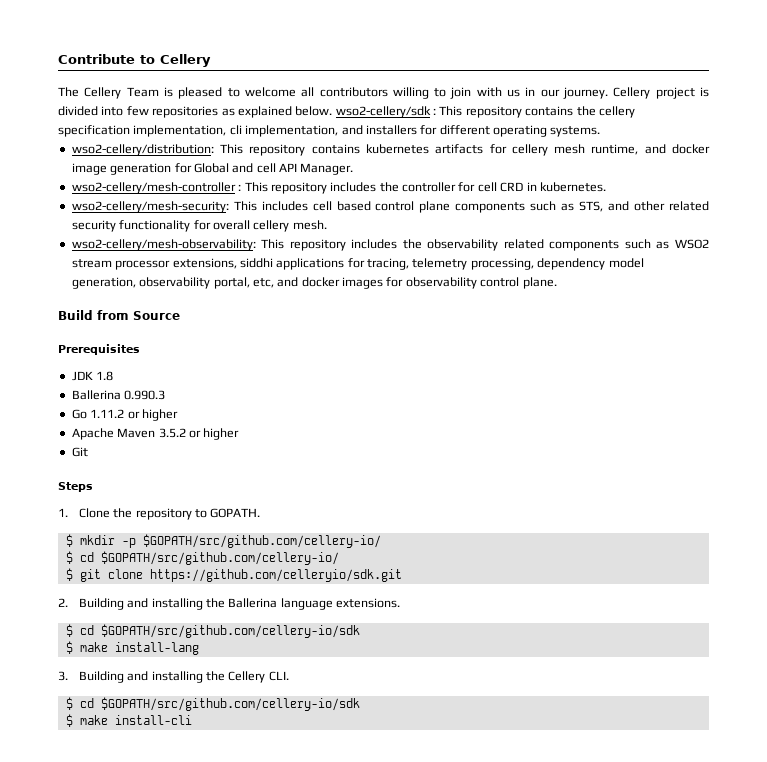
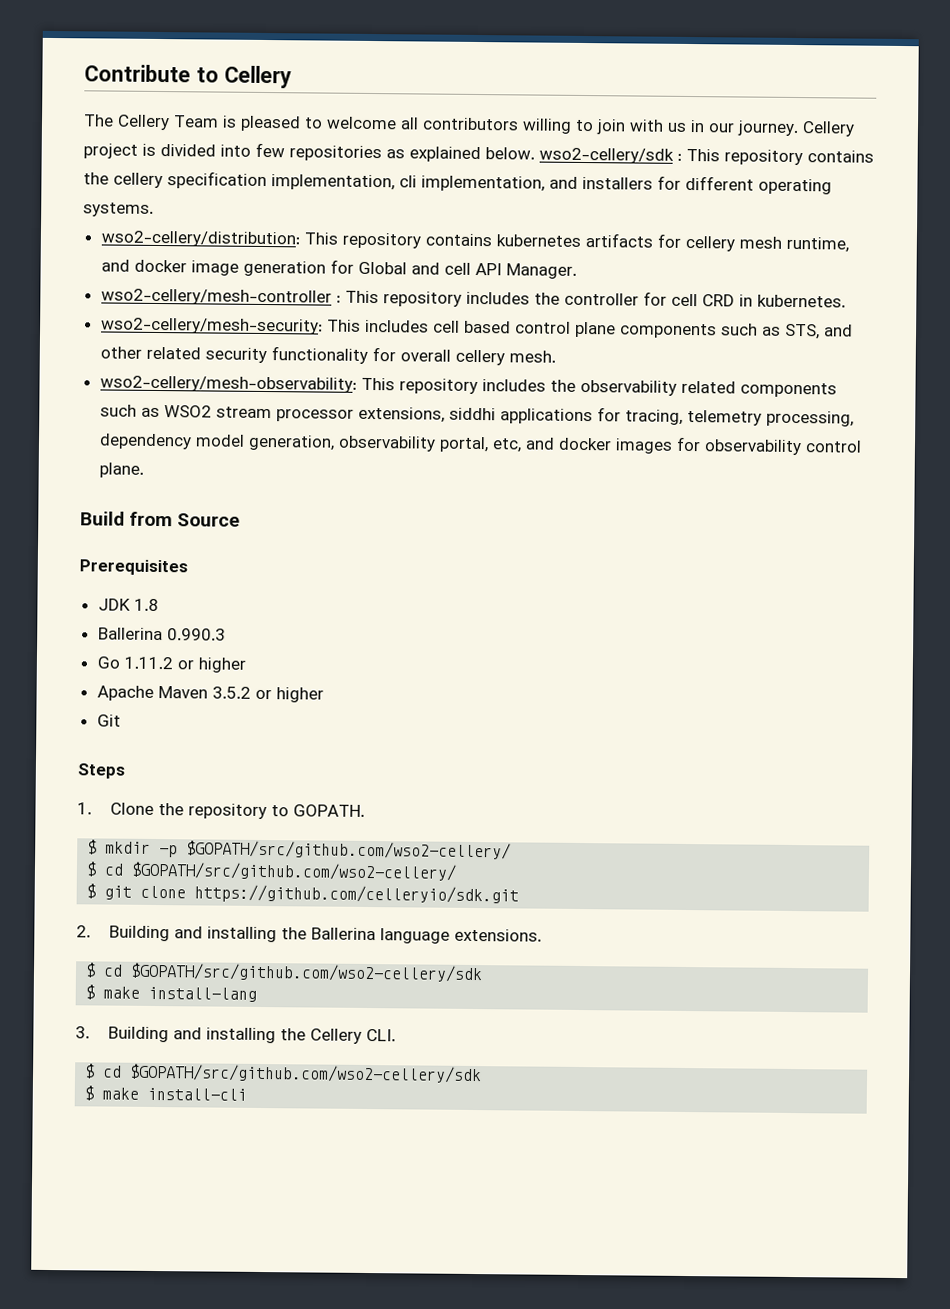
- $ mkdir -p $GOPATH/src/github.com/cellery-io/
- $ cd $GOPATH/src/github.com/cellery-io/
+ $ mkdir -p $GOPATH/src/github.com/wso2-cellery/
+ $ cd $GOPATH/src/github.com/wso2-cellery/
  2. Building and installing the Ballerina language extensions.
- $ cd $GOPATH/src/github.com/cellery-io/sdk
+ $ cd $GOPATH/src/github.com/wso2-cellery/sdk
  3. Building and installing the Cellery CLI.
- $ cd $GOPATH/src/github.com/cellery-io/sdk
+ $ cd $GOPATH/src/github.com/wso2-cellery/sdk

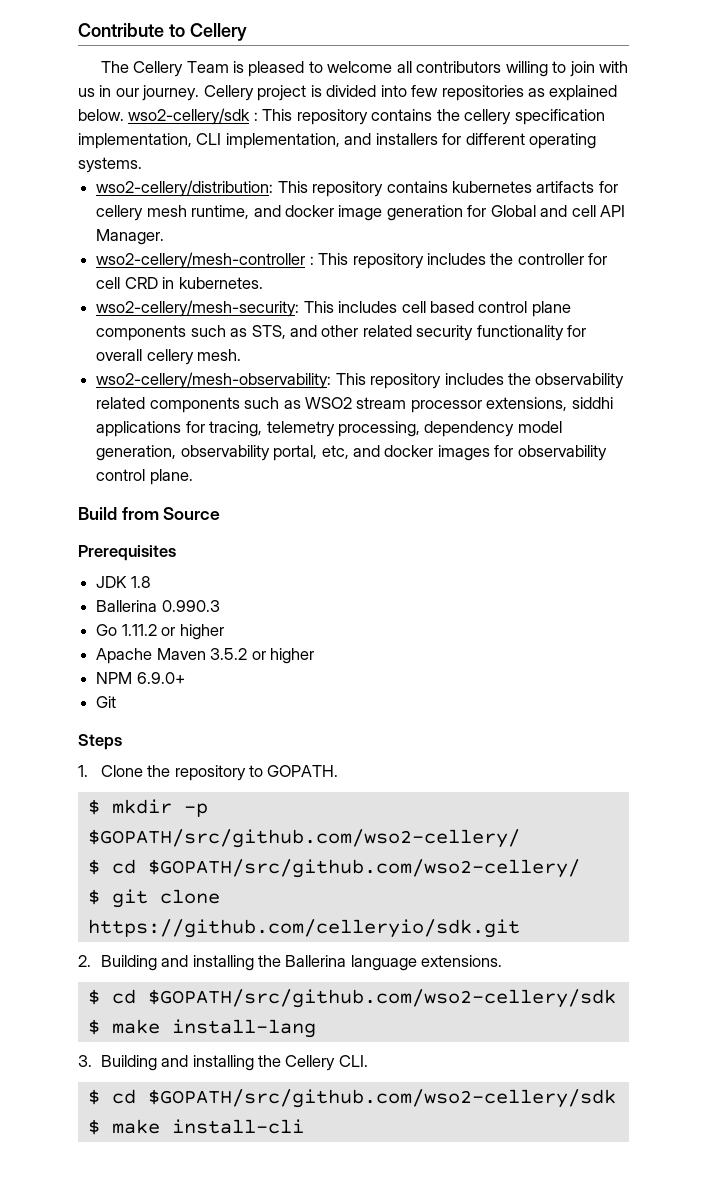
- Cellery project is divided into few repositories as explained below. wso2-cellery/sdk : This repository contains the cellery specification implementation, cli implementation, and installers for different operating systems.
+ Cellery project is divided into few repositories as explained below. wso2-cellery/sdk : This repository contains the cellery specification implementation, CLI implementation, and installers for different operating systems.
+ NPM 6.9.0+

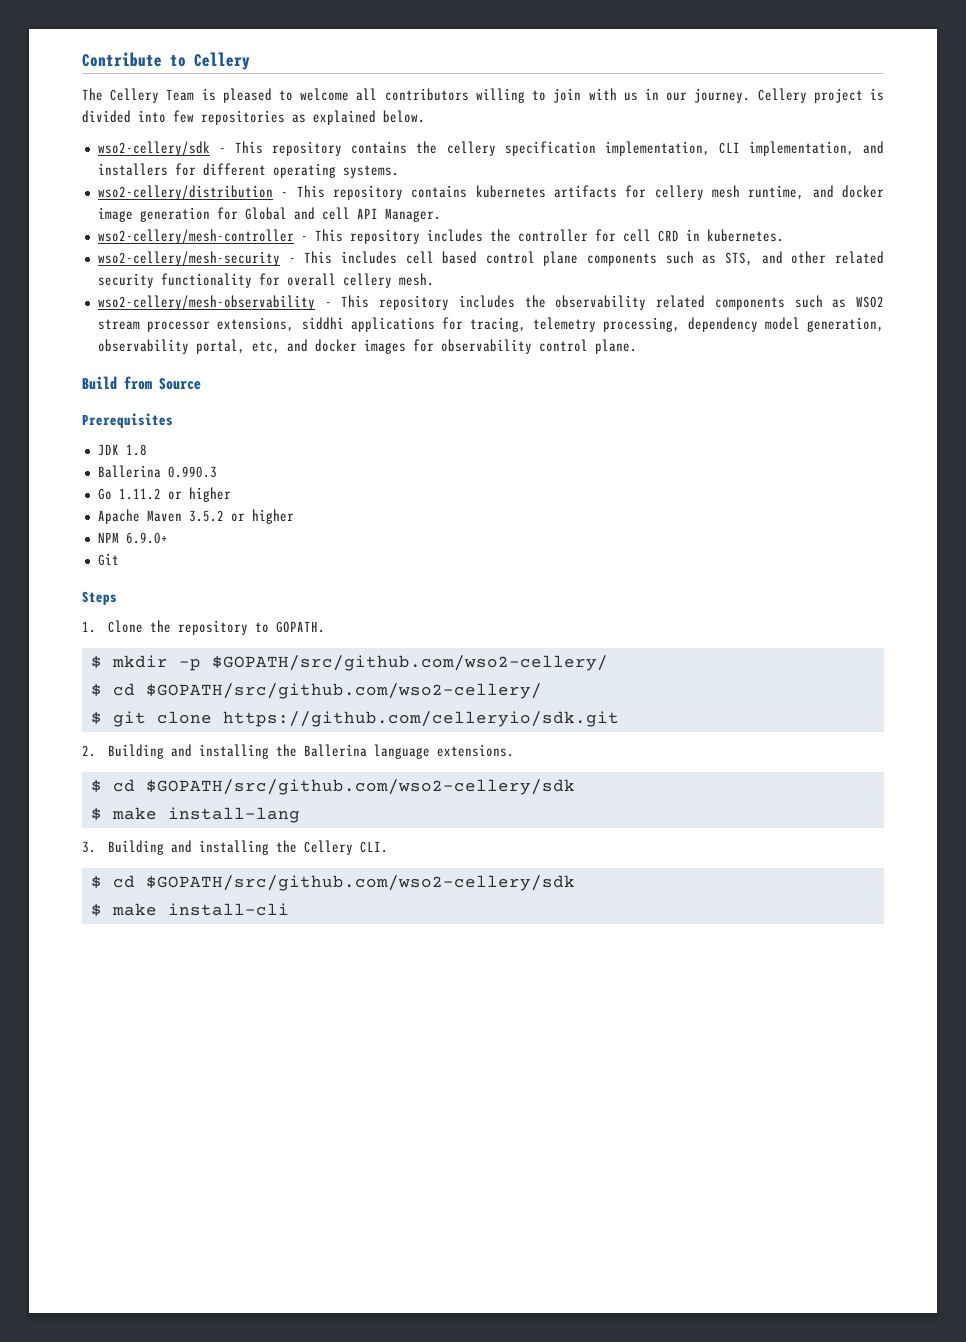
- Cellery project is divided into few repositories as explained below. wso2-cellery/sdk : This repository contains the cellery specification implementation, CLI implementation, and installers for different operating systems.
+ Cellery project is divided into few repositories as explained below.
+ wso2-cellery/sdk - This repository contains the cellery specification implementation, CLI implementation, and installers for different operating systems.
- wso2-cellery/distribution: This repository contains kubernetes artifacts for cellery mesh runtime, and docker image generation for Global and cell API Manager.
+ wso2-cellery/distribution - This repository contains kubernetes artifacts for cellery mesh runtime, and docker image generation for Global and cell API Manager.
- wso2-cellery/mesh-controller : This repository includes the controller for cell CRD in kubernetes.
+ wso2-cellery/mesh-controller - This repository includes the controller for cell CRD in kubernetes.
- wso2-cellery/mesh-security: This includes cell based control plane components such as STS, and other related security functionality for overall cellery mesh.
+ wso2-cellery/mesh-security - This includes cell based control plane components such as STS, and other related security functionality for overall cellery mesh.
- wso2-cellery/mesh-observability: This repository includes the observability related components such as WSO2 stream processor extensions, siddhi applications for tracing, telemetry processing, dependency model generation, observability portal, etc, and docker images for observability control plane.
+ wso2-cellery/mesh-observability - This repository includes the observability related components such as WSO2 stream processor extensions, siddhi applications for tracing, telemetry processing, dependency model generation, observability portal, etc, and docker images for observability control plane.

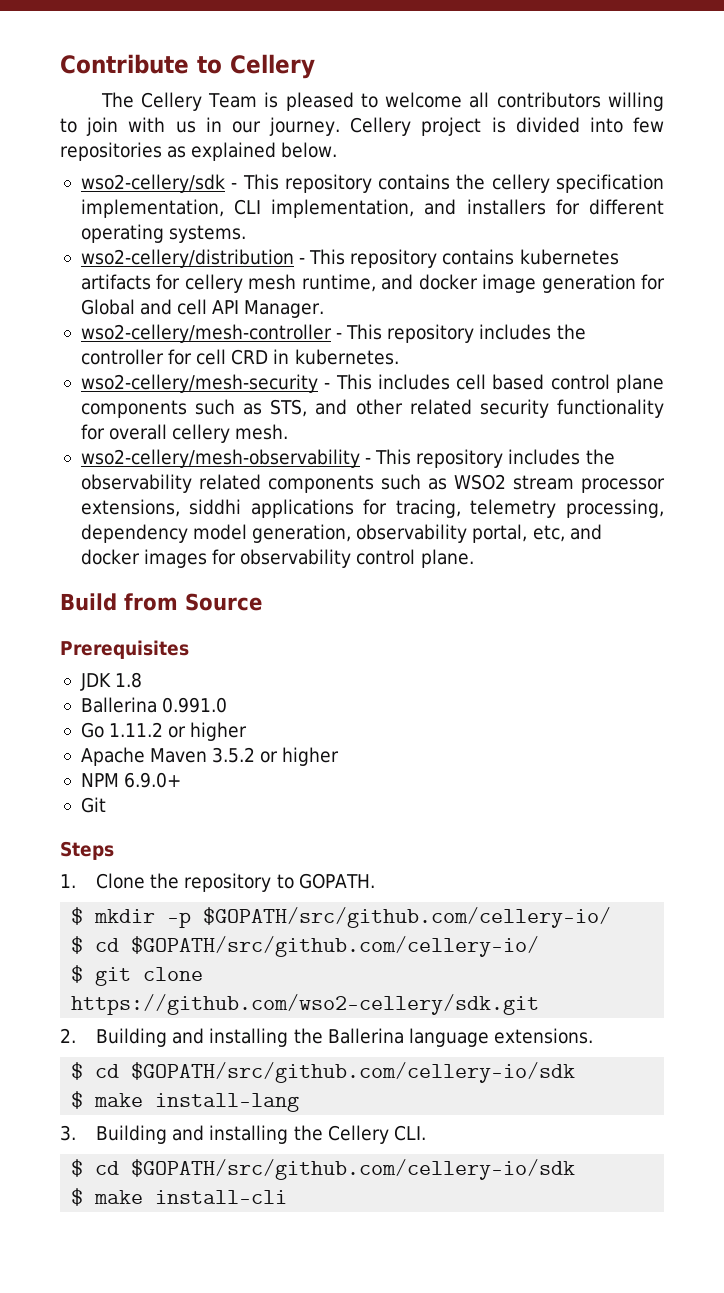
- Ballerina 0.990.3
+ Ballerina 0.991.0
- $ mkdir -p $GOPATH/src/github.com/wso2-cellery/
- $ cd $GOPATH/src/github.com/wso2-cellery/
+ $ mkdir -p $GOPATH/src/github.com/cellery-io/
+ $ cd $GOPATH/src/github.com/cellery-io/
- $ git clone https://github.com/celleryio/sdk.git
+ $ git clone https://github.com/wso2-cellery/sdk.git
  2. Building and installing the Ballerina language extensions.
- $ cd $GOPATH/src/github.com/wso2-cellery/sdk
+ $ cd $GOPATH/src/github.com/cellery-io/sdk
  3. Building and installing the Cellery CLI.
- $ cd $GOPATH/src/github.com/wso2-cellery/sdk
+ $ cd $GOPATH/src/github.com/cellery-io/sdk

